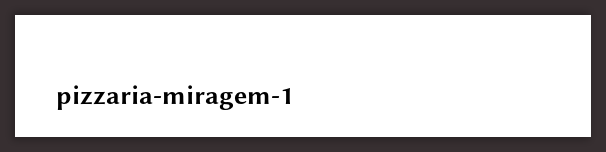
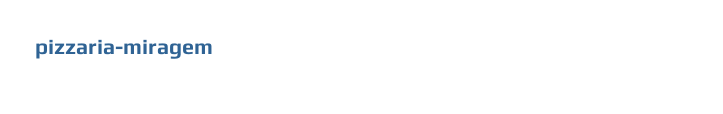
- pizzaria-miragem-1
+ pizzaria-miragem

